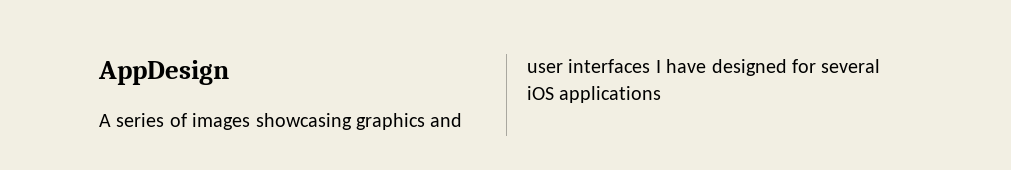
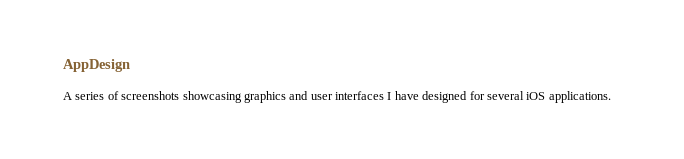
- A series of images showcasing graphics and user interfaces I have designed for several iOS applications
+ A series of screenshots showcasing graphics and user interfaces I have designed for several iOS applications.

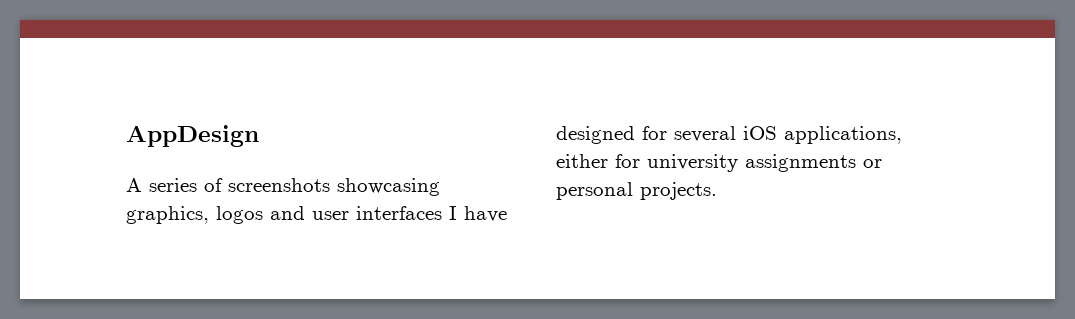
- A series of screenshots showcasing graphics and user interfaces I have designed for several iOS applications.
+ A series of screenshots showcasing graphics, logos and user interfaces I have designed for several iOS applications, either for university assignments or personal projects.

